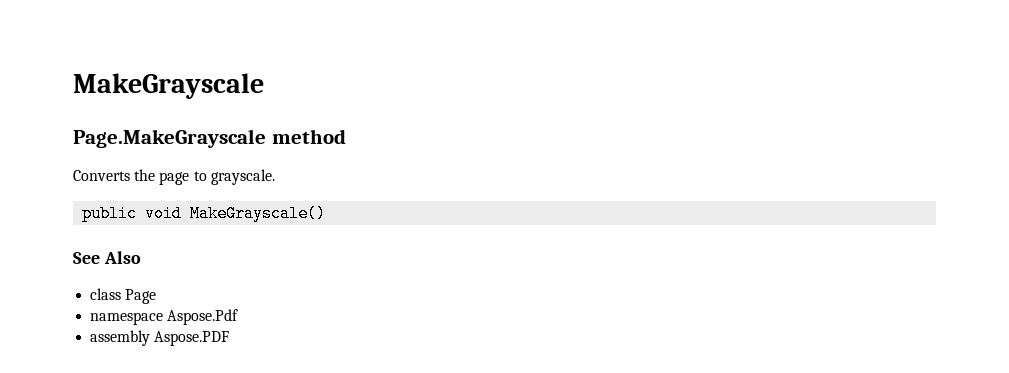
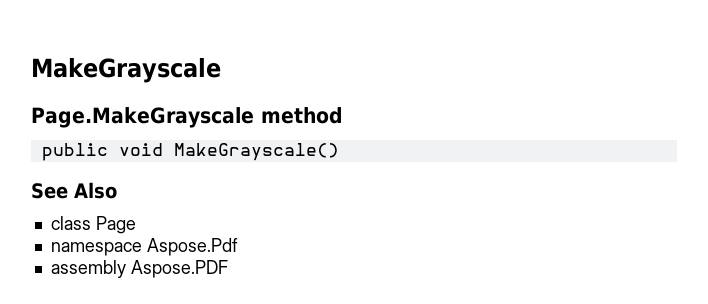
- Converts the page to grayscale.

